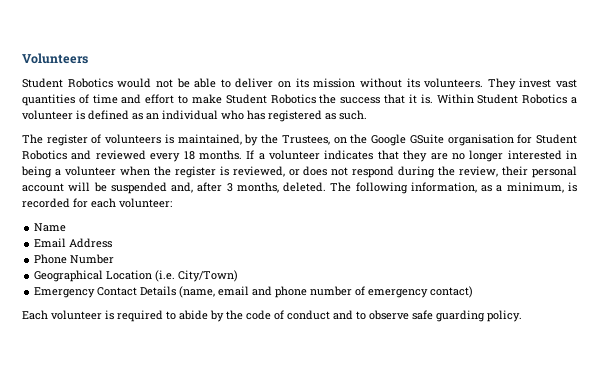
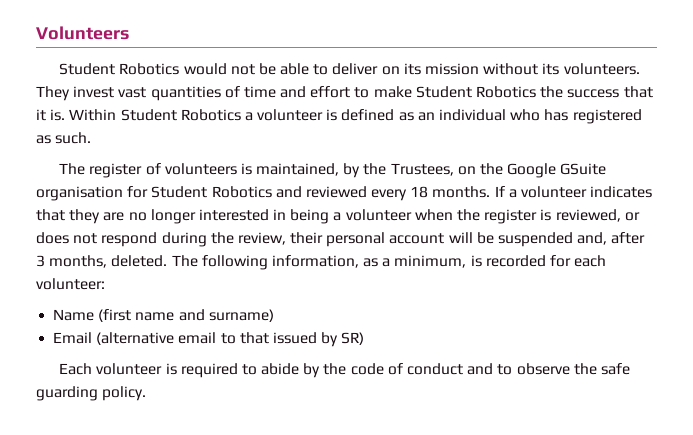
- Name
- Email Address
- Phone Number
- Geographical Location (i.e. City/Town)
- Emergency Contact Details (name, email and phone number of emergency contact)
+ Name (first name and surname)
+ Email (alternative email to that issued by SR)
- Each volunteer is required to abide by the code of conduct and to observe safe guarding policy.
+ Each volunteer is required to abide by the code of conduct and to observe the safe guarding policy.

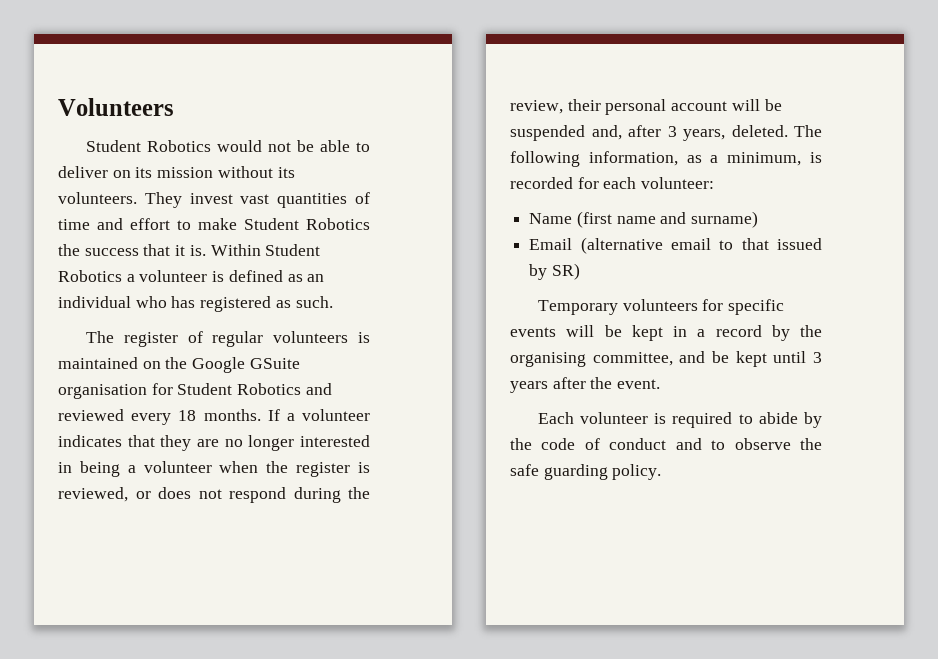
- The register of volunteers is maintained, by the Trustees, on the Google GSuite organisation for Student Robotics and reviewed every 18 months.
+ The register of regular volunteers is maintained on the Google GSuite organisation for Student Robotics and reviewed every 18 months.
- If a volunteer indicates that they are no longer interested in being a volunteer when the register is reviewed, or does not respond during the review, their personal account will be suspended and, after 3 months, deleted.
+ If a volunteer indicates that they are no longer interested in being a volunteer when the register is reviewed, or does not respond during the review, their personal account will be suspended and, after 3 years, deleted.
+ Temporary volunteers for specific events will be kept in a record by the organising committee, and be kept until 3 years after the event.

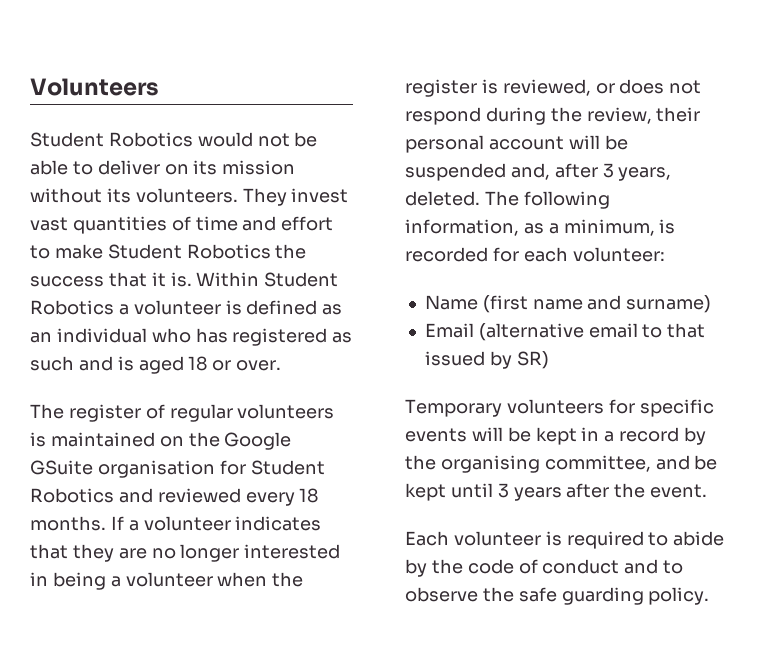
- Within Student Robotics a volunteer is defined as an individual who has registered as such.
+ Within Student Robotics a volunteer is defined as an individual who has registered as such and is aged 18 or over.

